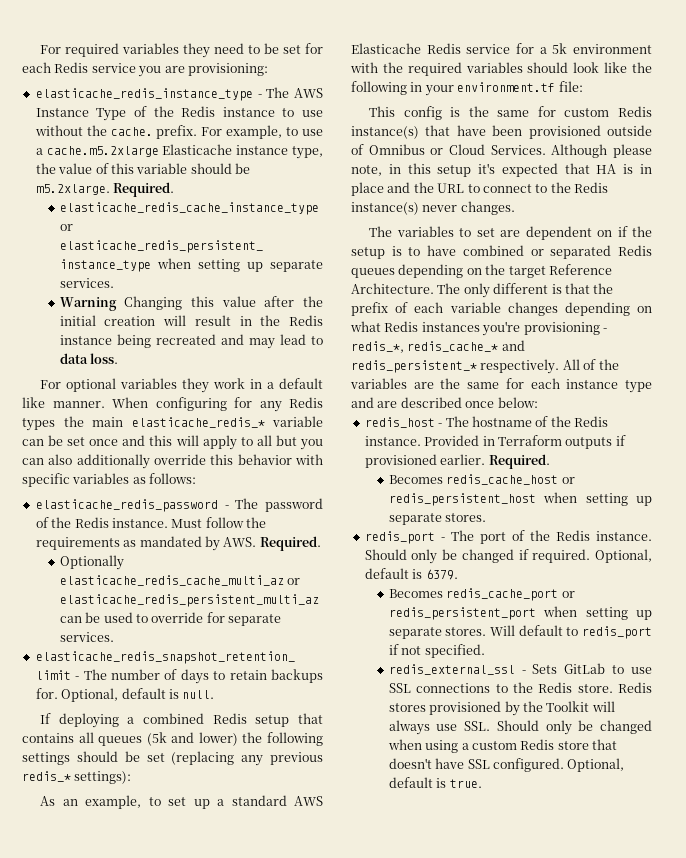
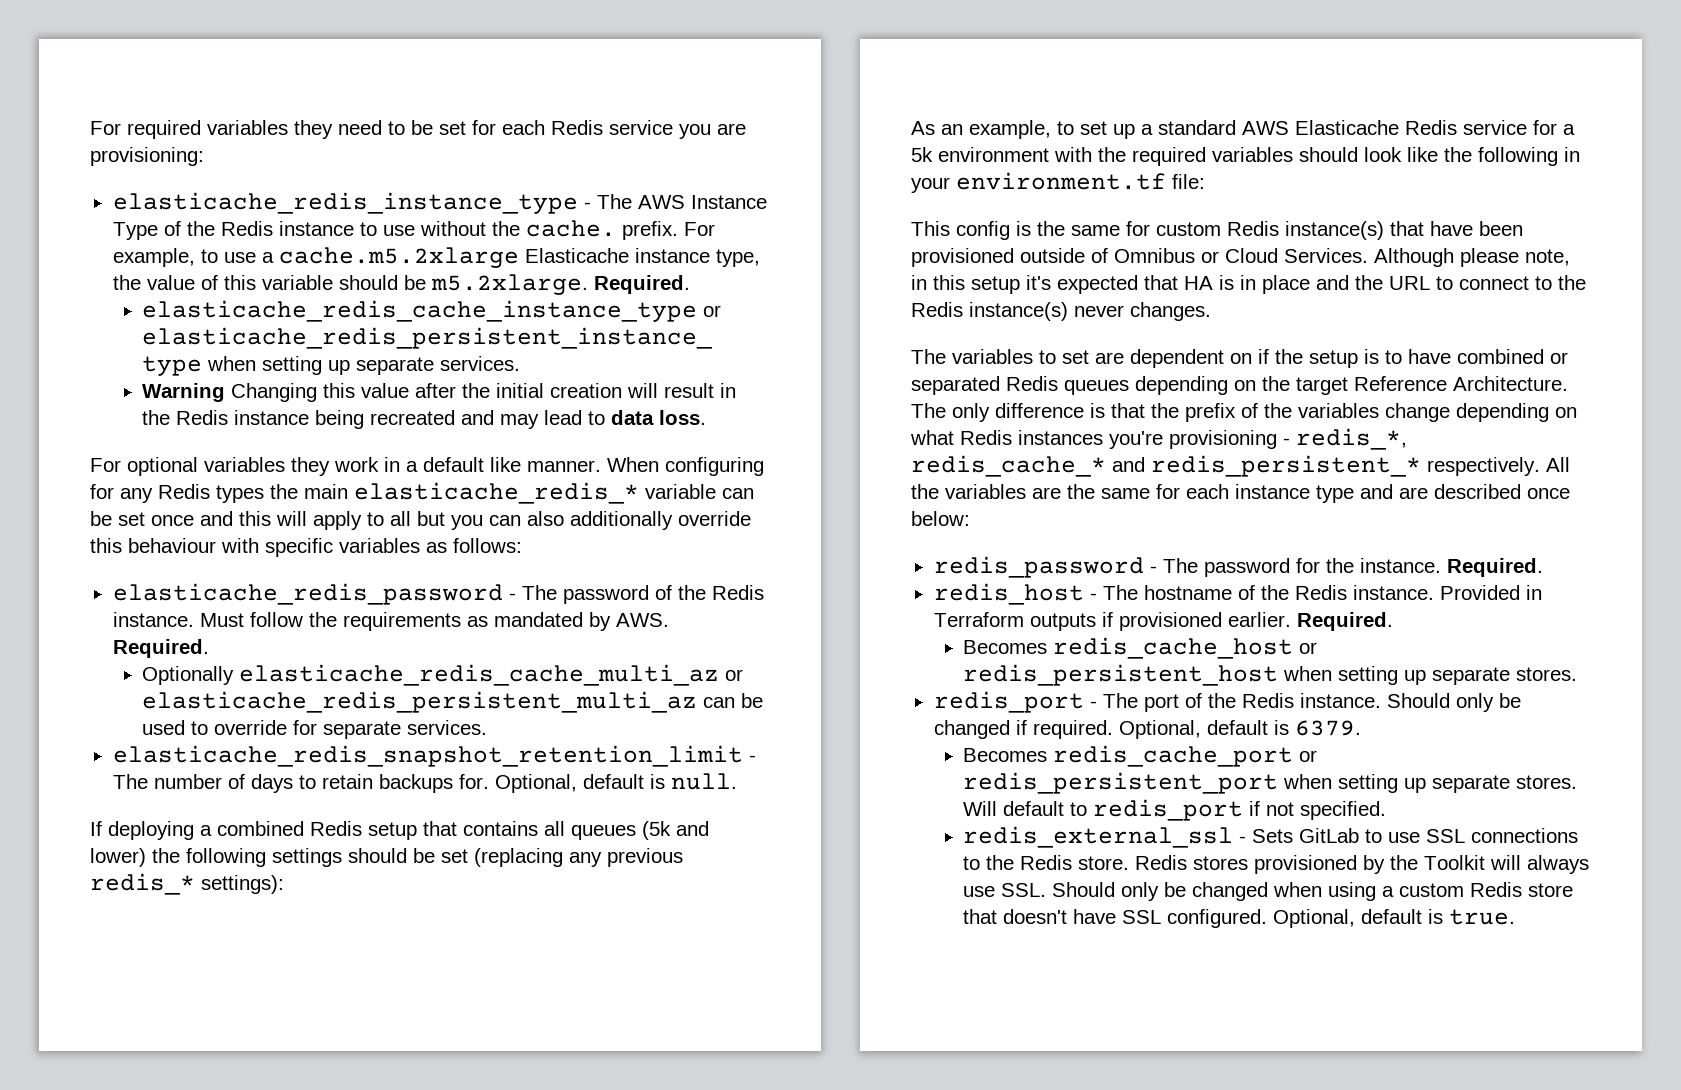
- When configuring for any Redis types the main elasticache_redis_* variable can be set once and this will apply to all but you can also additionally override this behavior with specific variables as follows:
+ When configuring for any Redis types the main elasticache_redis_* variable can be set once and this will apply to all but you can also additionally override this behaviour with specific variables as follows:
- The only different is that the prefix of each variable changes depending on what Redis instances you're provisioning - redis_*, redis_cache_* and redis_persistent_* respectively.
+ The only difference is that the prefix of the variables change depending on what Redis instances you're provisioning - redis_*, redis_cache_* and redis_persistent_* respectively.
- All of the variables are the same for each instance type and are described once below:
+ All the variables are the same for each instance type and are described once below:
+ redis_password - The password for the instance. Required.

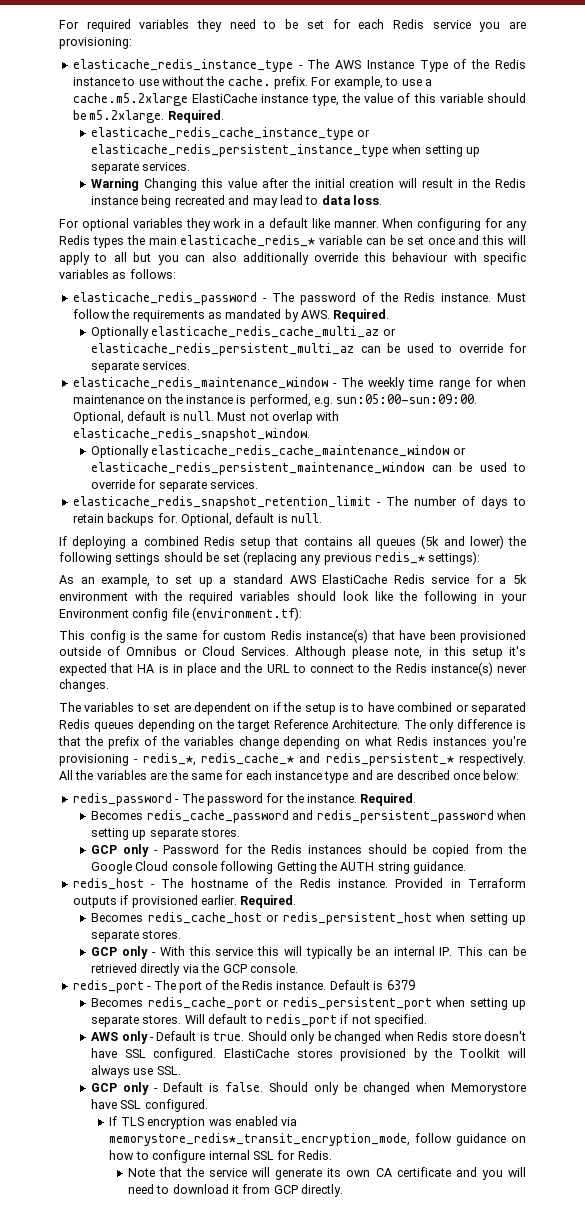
- For example, to use a cache.m5.2xlarge Elasticache instance type, the value of this variable should be m5.2xlarge. Required.
+ For example, to use a cache.m5.2xlarge ElastiCache instance type, the value of this variable should be m5.2xlarge. Required.
+ elasticache_redis_maintenance_window - The weekly time range for when maintenance on the instance is performed, e.g. sun:05:00-sun:09:00. Optional, default is null. Must not overlap with elasticache_redis_snapshot_window.
+ Optionally elasticache_redis_cache_maintenance_window or elasticache_redis_persistent_maintenance_window can be used to override for separate services.
- As an example, to set up a standard AWS Elasticache Redis service for a 5k environment with the required variables should look like the following in your environment.tf file:
+ As an example, to set up a standard AWS ElastiCache Redis service for a 5k environment with the required variables should look like the following in your Environment config file (environment.tf):
+ Becomes redis_cache_password and redis_persistent_password when setting up separate stores.
+ GCP only - Password for the Redis instances should be copied from the Google Cloud console following Getting the AUTH string guidance.
+ GCP only - With this service this will typically be an internal IP. This can be retrieved directly via the GCP console.
- Should only be changed if required. Optional, default is 6379.
+ Default is 6379
- redis_external_ssl - Sets GitLab to use SSL connections to the Redis store. Redis stores provisioned by the Toolkit will always use SSL. Should only be changed when using a custom Redis store that doesn't have SSL configured. Optional, default is true.
+ AWS only - Default is true. Should only be changed when Redis store doesn't have SSL configured. ElastiCache stores provisioned by the Toolkit will always use SSL.
+ GCP only - Default is false. Should only be changed when Memorystore have SSL configured.
+ If TLS encryption was enabled via memorystore_redis*_transit_encryption_mode, follow guidance on how to configure internal SSL for Redis.
+ Note that the service will generate its own CA certificate and you will need to download it from GCP directly.

